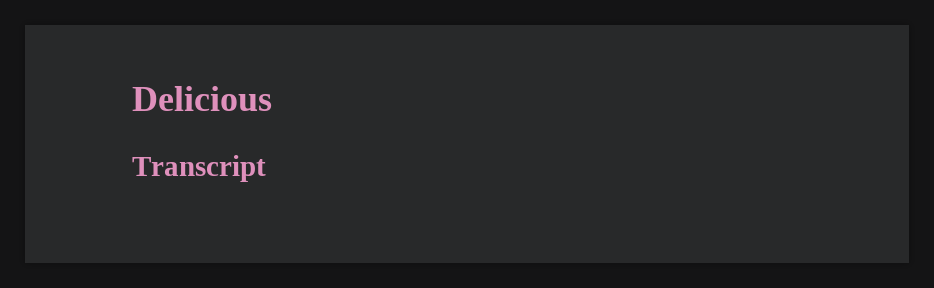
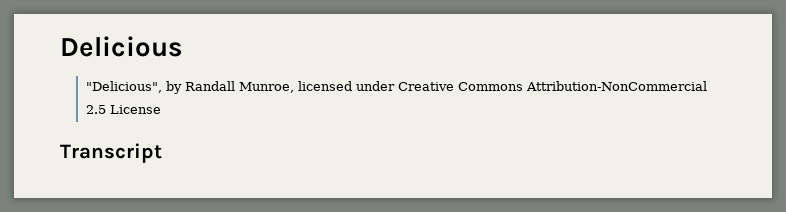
+ "Delicious", by Randall Munroe, licensed under Creative Commons Attribution-NonCommercial 2.5 License

